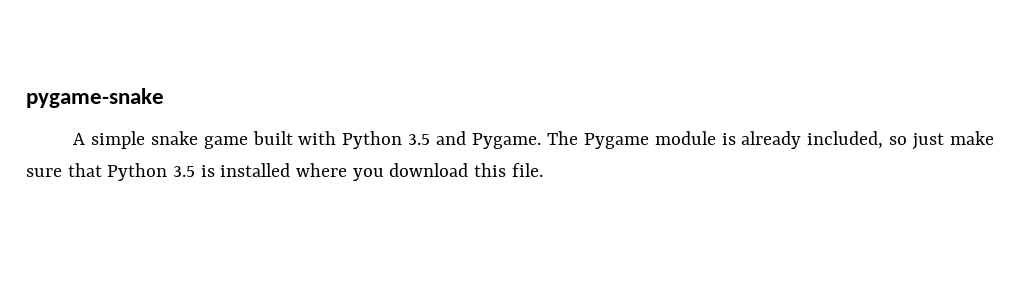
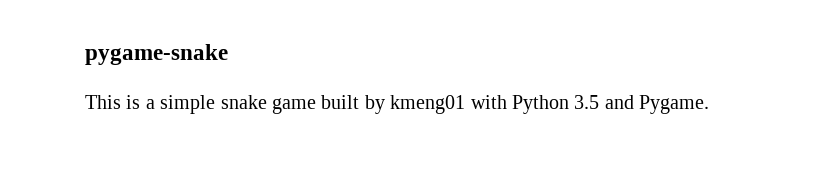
- A simple snake game built with Python 3.5 and Pygame. The Pygame module is already included, so just make sure that Python 3.5 is installed where you download this file.
+ This is a simple snake game built by kmeng01 with Python 3.5 and Pygame.

